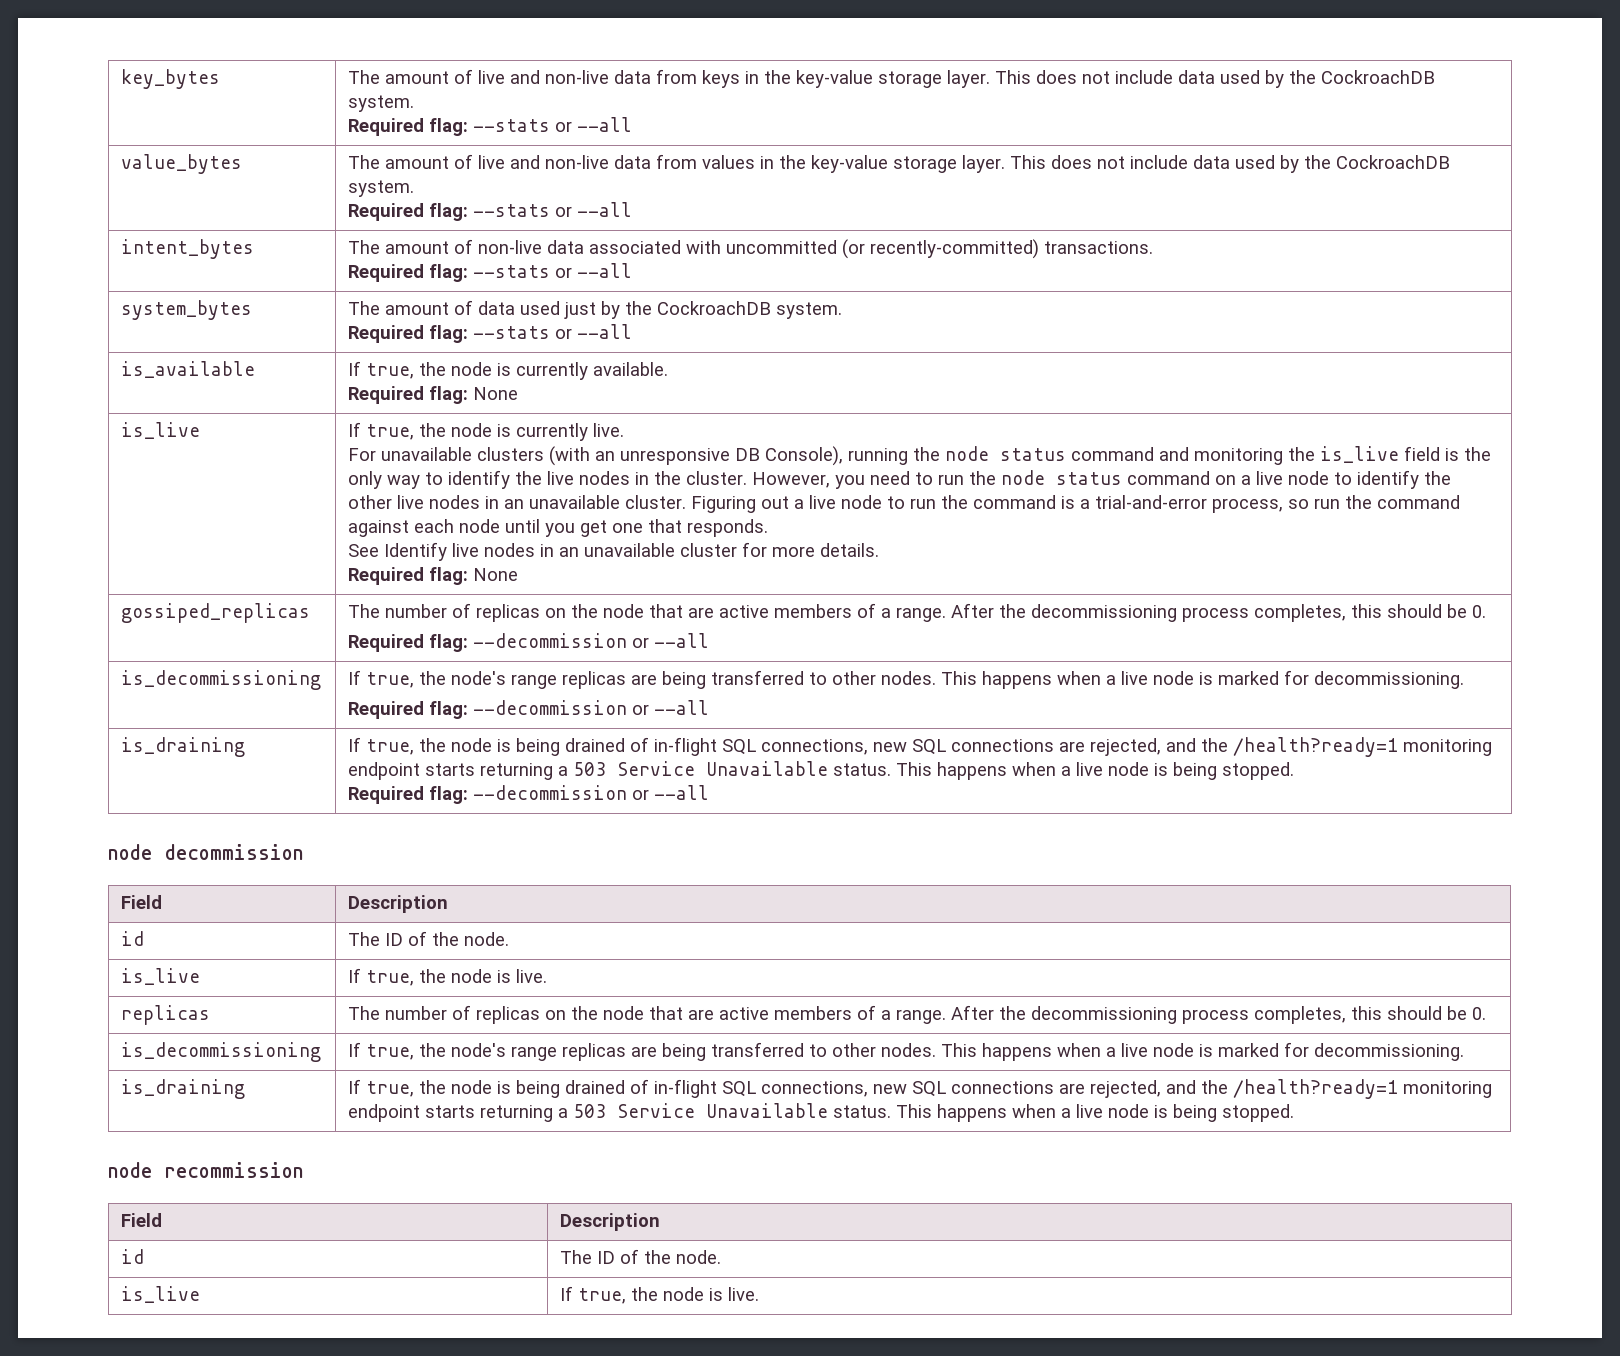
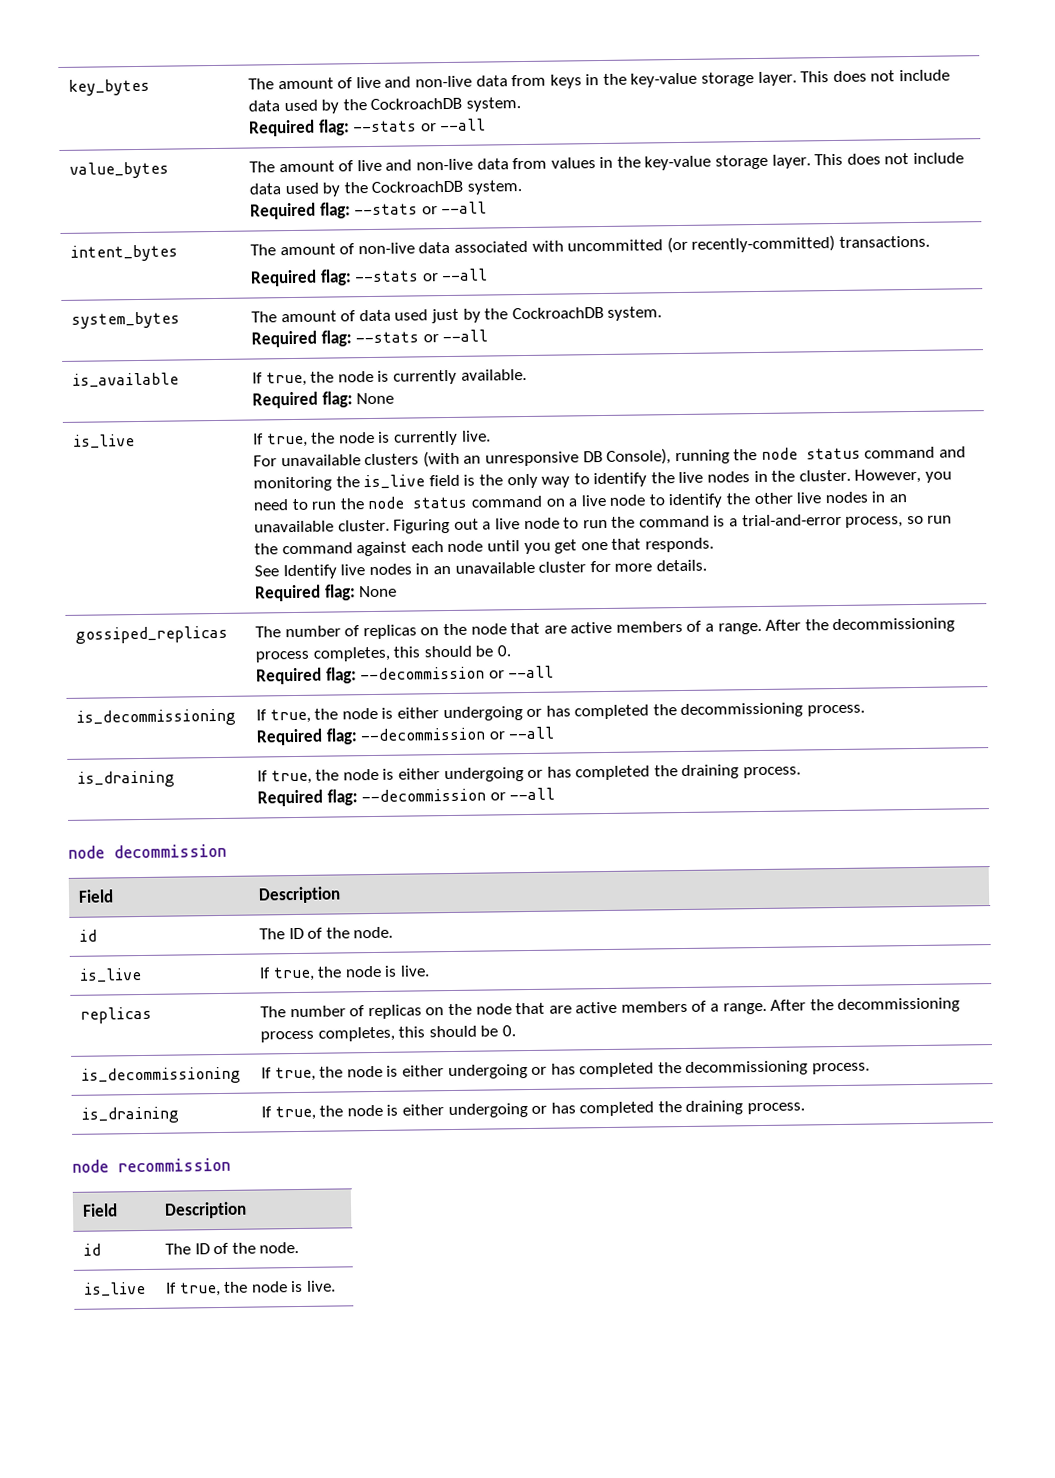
  gossiped_replicas | The number of replicas on the node that are active members of a range. After the decommissioning process completes, this should be 0.
  Required flag: --decommission or --all
- is_decommissioning | If true, the node's range replicas are being transferred to other nodes. This happens when a live node is marked for decommissioning.
+ is_decommissioning | If true, the node is either undergoing or has completed the decommissioning process.
  Required flag: --decommission or --all
- is_draining | If true, the node is being drained of in-flight SQL connections, new SQL connections are rejected, and the /health?ready=1 monitoring endpoint starts returning a 503 Service Unavailable status. This happens when a live node is being stopped.
+ is_draining | If true, the node is either undergoing or has completed the draining process.
  replicas | The number of replicas on the node that are active members of a range. After the decommissioning process completes, this should be 0.
- is_decommissioning | If true, the node's range replicas are being transferred to other nodes. This happens when a live node is marked for decommissioning.
- is_draining | If true, the node is being drained of in-flight SQL connections, new SQL connections are rejected, and the /health?ready=1 monitoring endpoint starts returning a 503 Service Unavailable status. This happens when a live node is being stopped.
+ is_decommissioning | If true, the node is either undergoing or has completed the decommissioning process.
+ is_draining | If true, the node is either undergoing or has completed the draining process.

